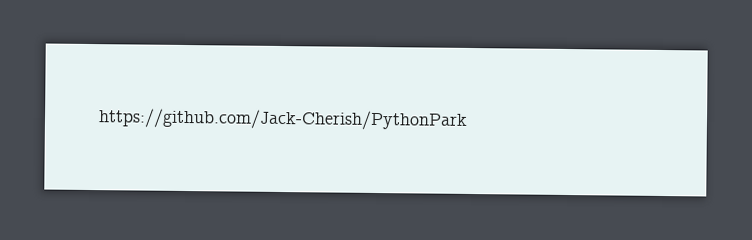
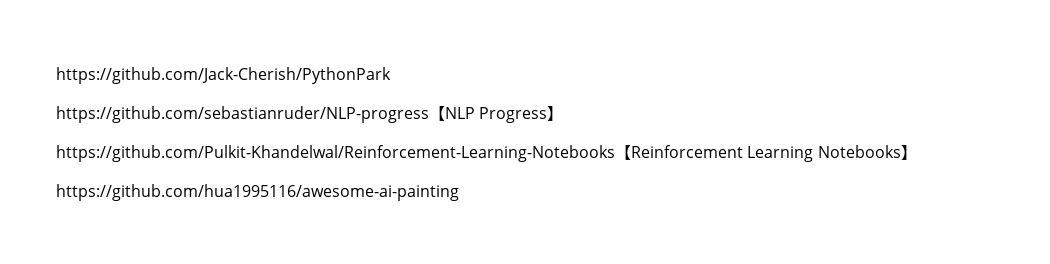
+ https://github.com/sebastianruder/NLP-progress【NLP Progress】
+ https://github.com/Pulkit-Khandelwal/Reinforcement-Learning-Notebooks【Reinforcement Learning Notebooks】
+ https://github.com/hua1995116/awesome-ai-painting

